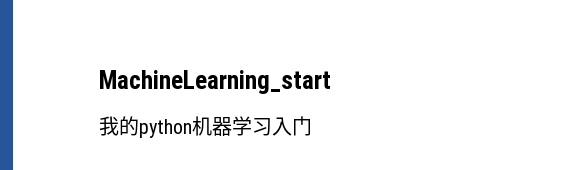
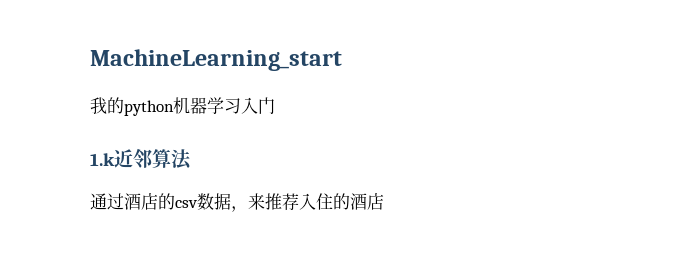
+ 1.k近邻算法
+ 通过酒店的csv数据，来推荐入住的酒店

